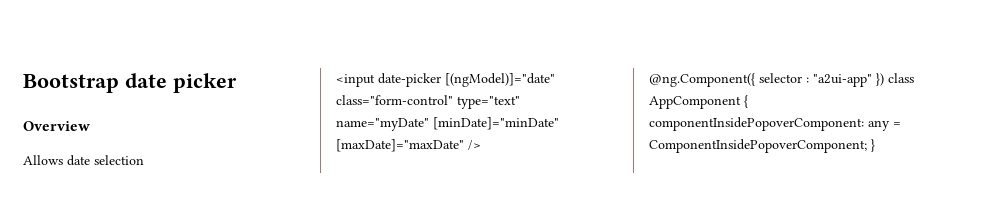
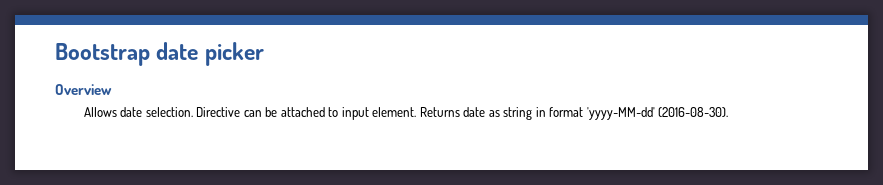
- Allows date selection
- <input date-picker [(ngModel)]="date" class="form-control" type="text" name="myDate" [minDate]="minDate" [maxDate]="maxDate" />
- @ng.Component({ selector : "a2ui-app" }) class AppComponent { componentInsidePopoverComponent: any = ComponentInsidePopoverComponent; }
+ Allows date selection. Directive can be attached to input element. Returns date as string in format 'yyyy-MM-dd' (2016-08-30).

